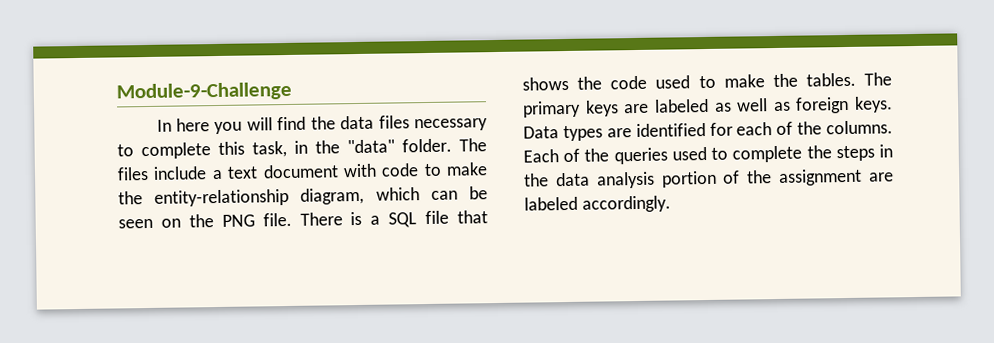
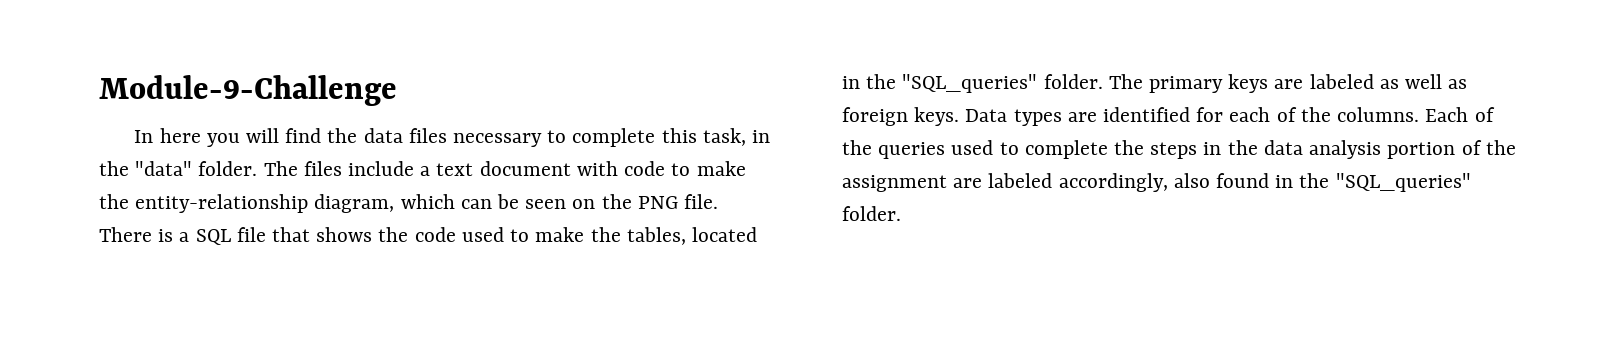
- There is a SQL file that shows the code used to make the tables.
+ There is a SQL file that shows the code used to make the tables, located in the "SQL_queries" folder.
- Each of the queries used to complete the steps in the data analysis portion of the assignment are labeled accordingly.
+ Each of the queries used to complete the steps in the data analysis portion of the assignment are labeled accordingly, also found in the "SQL_queries" folder.

